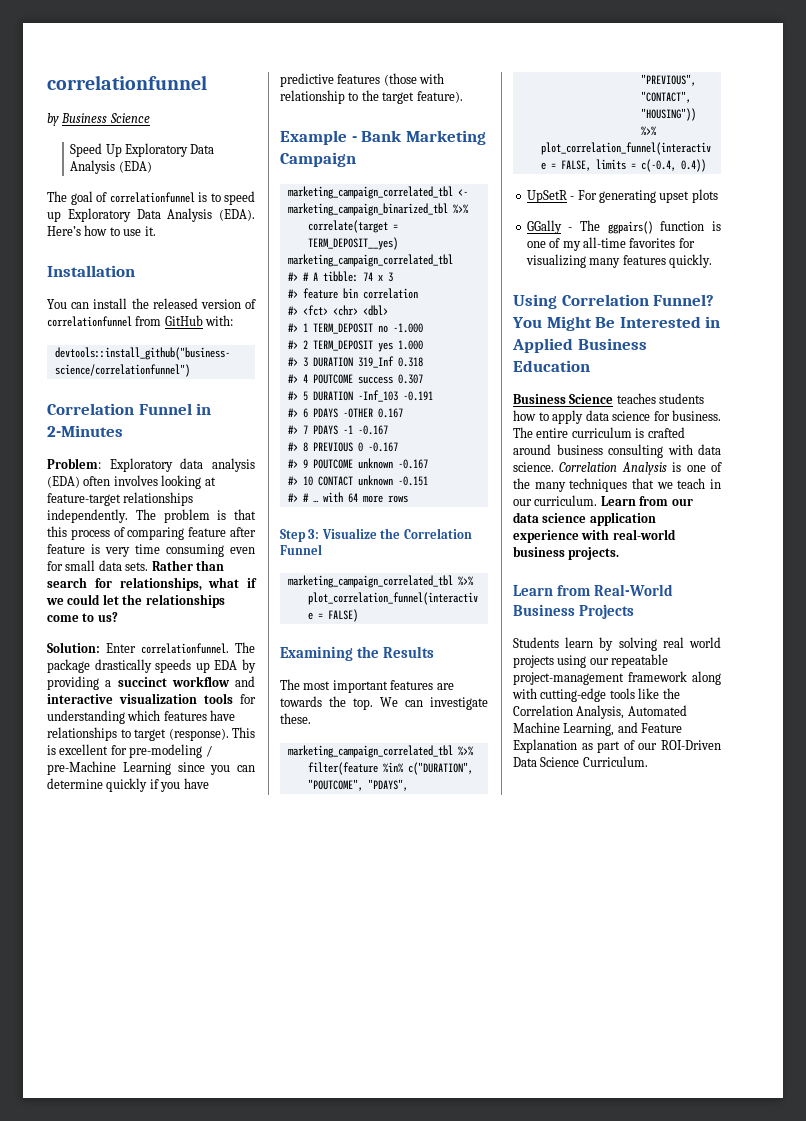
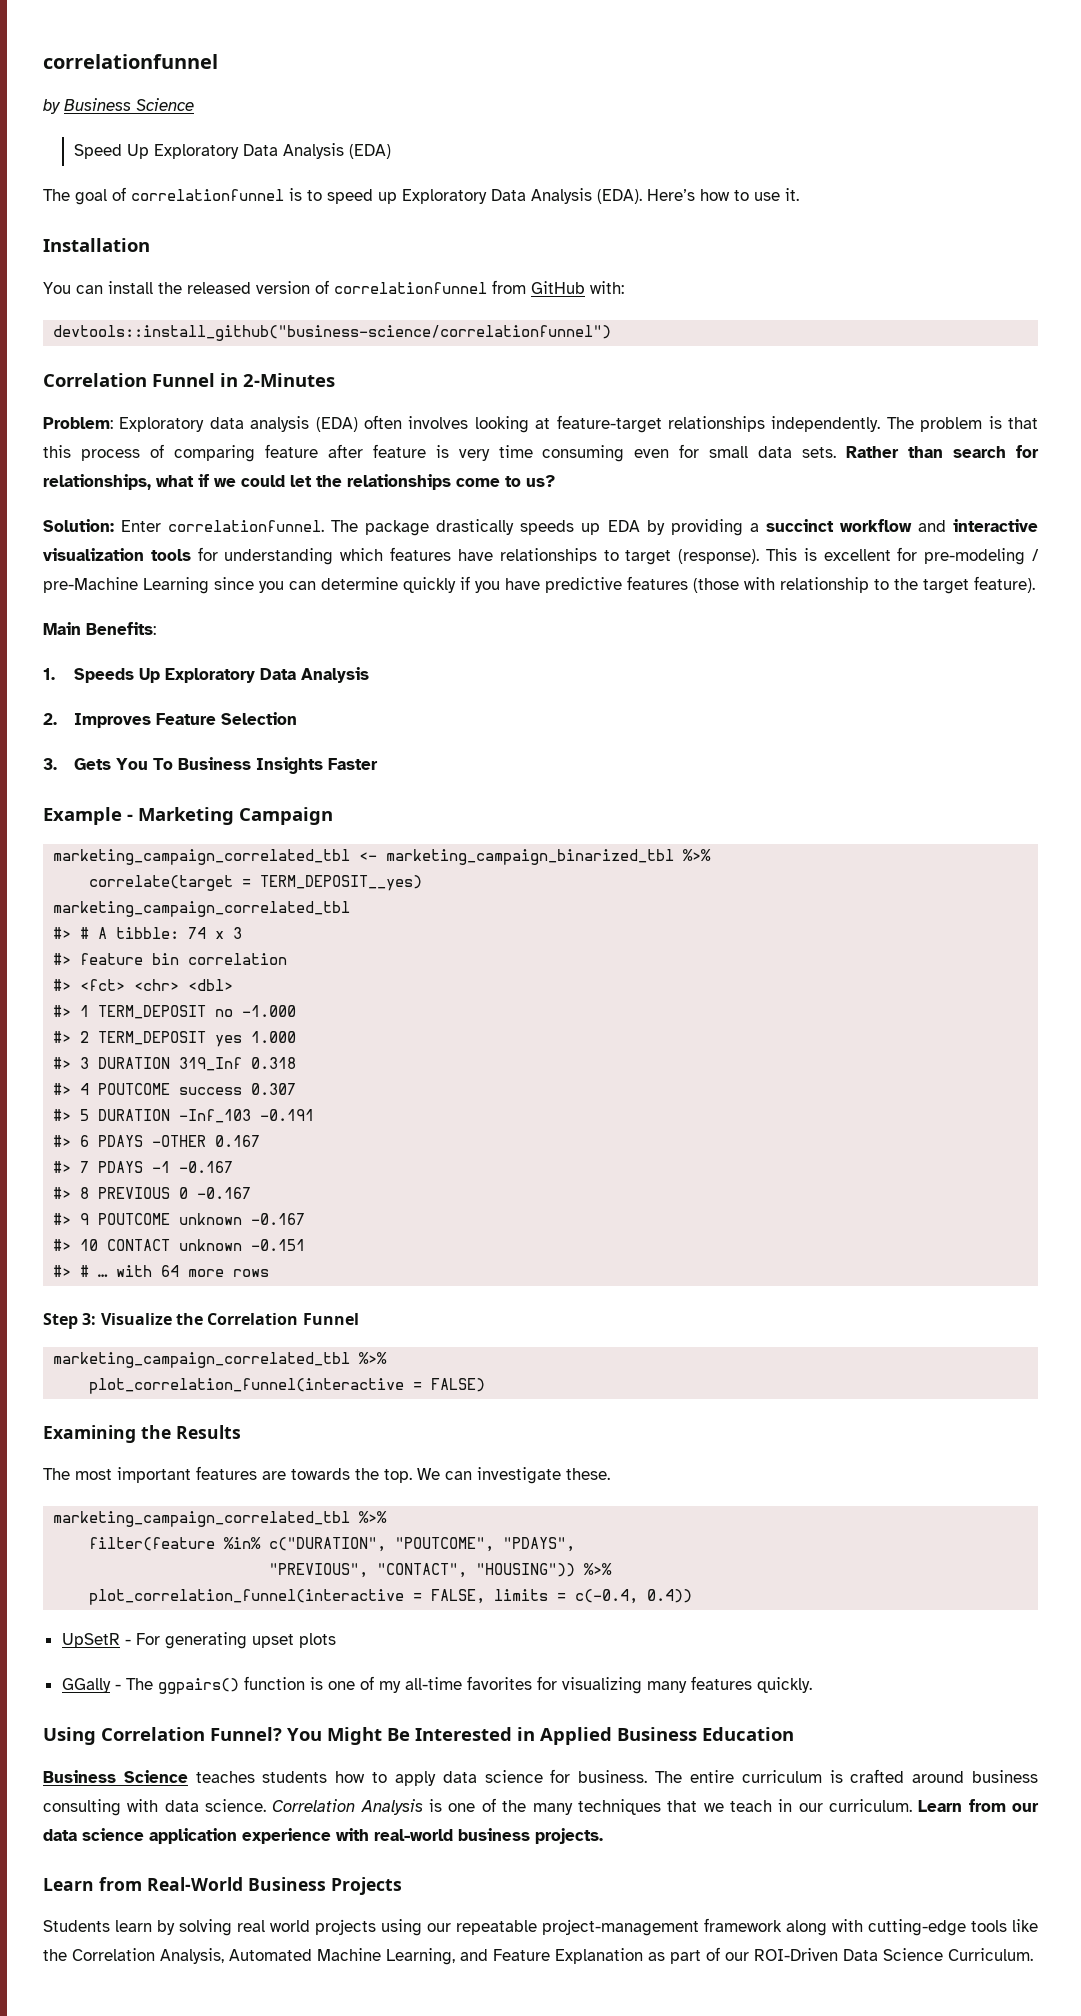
+ Main Benefits:
+ 1. Speeds Up Exploratory Data Analysis
+ 2. Improves Feature Selection
+ 3. Gets You To Business Insights Faster
- Example - Bank Marketing Campaign
+ Example - Marketing Campaign

